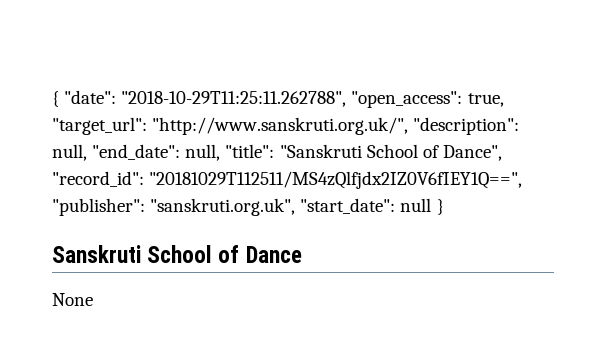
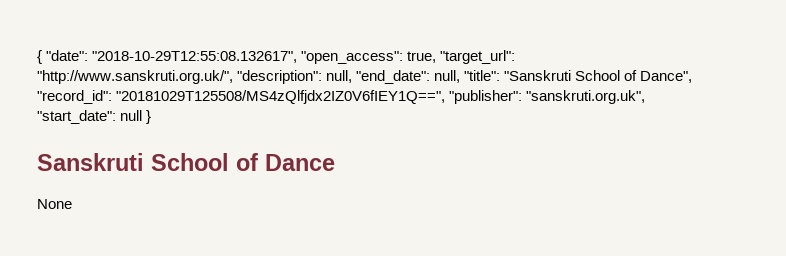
- { "date": "2018-10-29T11:25:11.262788", "open_access": true, "target_url": "http://www.sanskruti.org.uk/", "description": null, "end_date": null, "title": "Sanskruti School of Dance", "record_id": "20181029T112511/MS4zQlfjdx2IZ0V6fIEY1Q==", "publisher": "sanskruti.org.uk", "start_date": null }
+ { "date": "2018-10-29T12:55:08.132617", "open_access": true, "target_url": "http://www.sanskruti.org.uk/", "description": null, "end_date": null, "title": "Sanskruti School of Dance", "record_id": "20181029T125508/MS4zQlfjdx2IZ0V6fIEY1Q==", "publisher": "sanskruti.org.uk", "start_date": null }

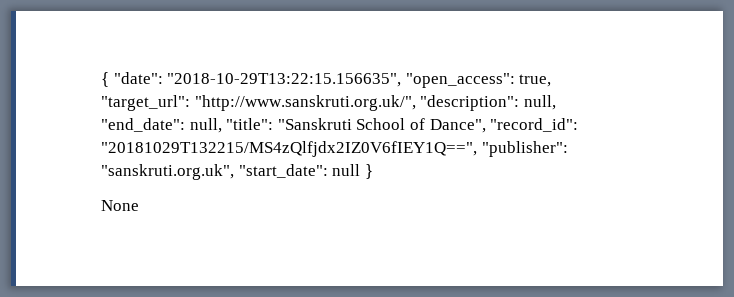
- { "date": "2018-10-29T12:55:08.132617", "open_access": true, "target_url": "http://www.sanskruti.org.uk/", "description": null, "end_date": null, "title": "Sanskruti School of Dance", "record_id": "20181029T125508/MS4zQlfjdx2IZ0V6fIEY1Q==", "publisher": "sanskruti.org.uk", "start_date": null }
+ { "date": "2018-10-29T13:22:15.156635", "open_access": true, "target_url": "http://www.sanskruti.org.uk/", "description": null, "end_date": null, "title": "Sanskruti School of Dance", "record_id": "20181029T132215/MS4zQlfjdx2IZ0V6fIEY1Q==", "publisher": "sanskruti.org.uk", "start_date": null }
- Sanskruti School of Dance

